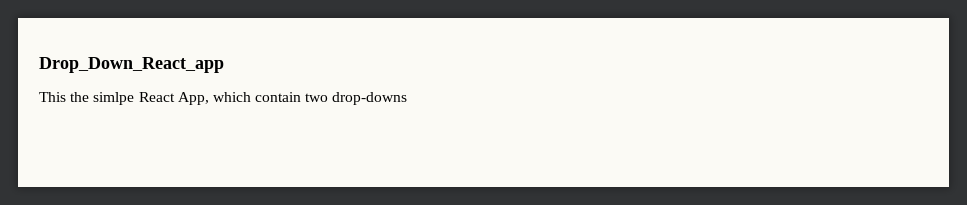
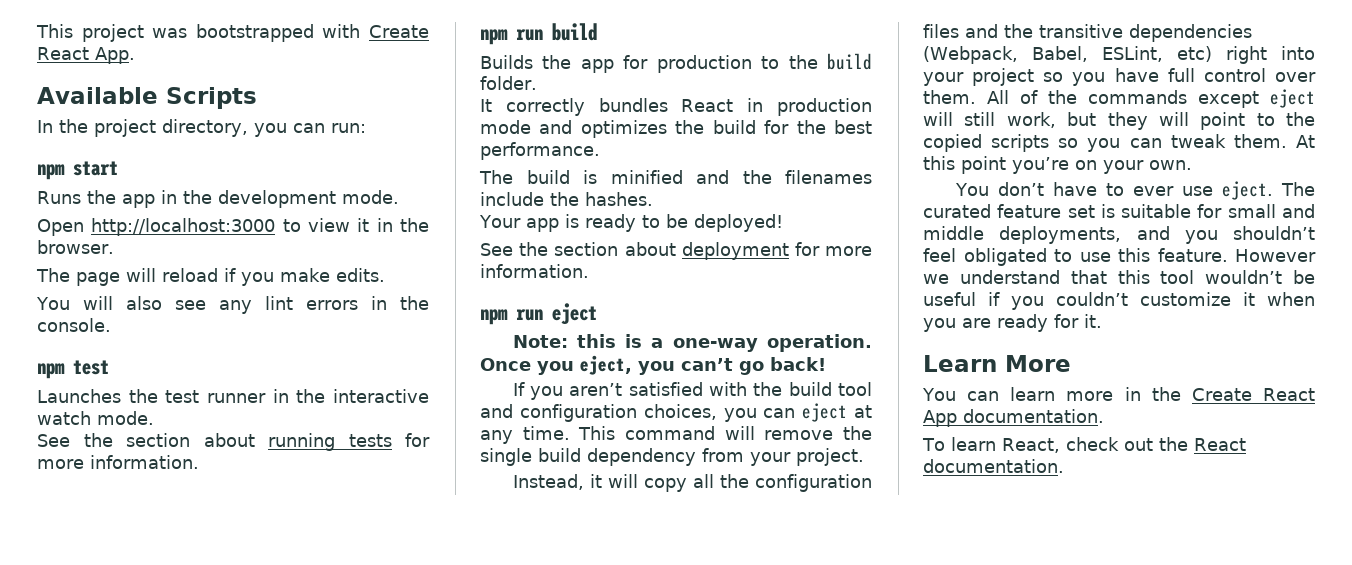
- Drop_Down_React_app
- This the simlpe React App, which contain two drop-downs
+ This project was bootstrapped with Create React App.
+ Available Scripts
+ In the project directory, you can run:
+ npm start
+ Runs the app in the development mode.
+ Open http://localhost:3000 to view it in the browser.
+ The page will reload if you make edits.
+ You will also see any lint errors in the console.
+ npm test
+ Launches the test runner in the interactive watch mode.
+ See the section about running tests for more information.
+ npm run build
+ Builds the app for production to the build folder.
+ It correctly bundles React in production mode and optimizes the build for the best performance.
+ The build is minified and the filenames include the hashes.
+ Your app is ready to be deployed!
+ See the section about deployment for more information.
+ npm run eject
+ Note: this is a one-way operation. Once you eject, you can’t go back!
+ If you aren’t satisfied with the build tool and configuration choices, you can eject at any time. This command will remove the single build dependency from your project.
+ Instead, it will copy all the configuration files and the transitive dependencies (Webpack, Babel, ESLint, etc) right into your project so you have full control over them. All of the commands except eject will still work, but they will point to the copied scripts so you can tweak them. At this point you’re on your own.
+ You don’t have to ever use eject. The curated feature set is suitable for small and middle deployments, and you shouldn’t feel obligated to use this feature. However we understand that this tool wouldn’t be useful if you couldn’t customize it when you are ready for it.
+ Learn More
+ You can learn more in the Create React App documentation.
+ To learn React, check out the React documentation.

